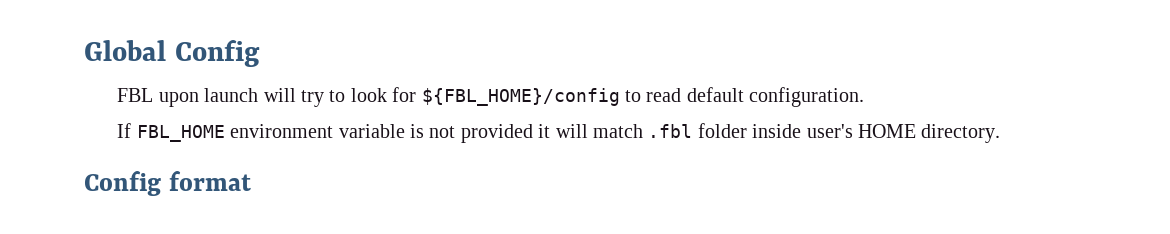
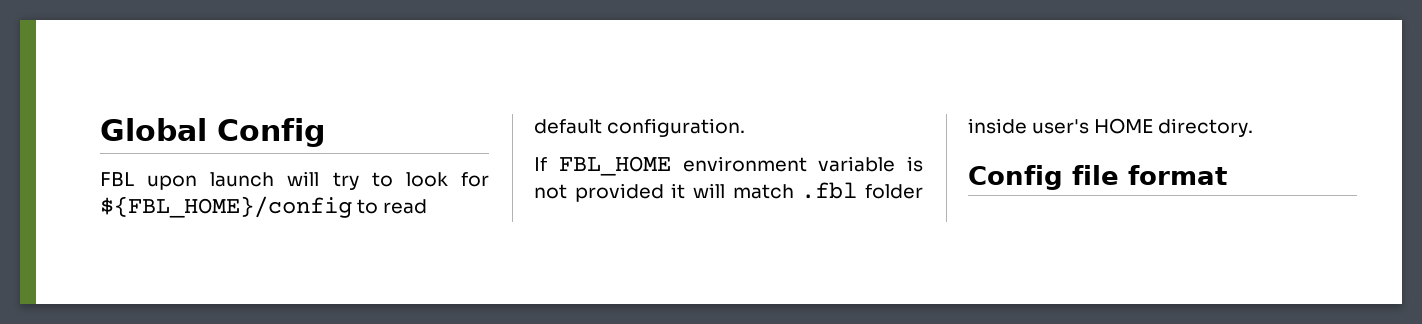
- Config format
+ Config file format

